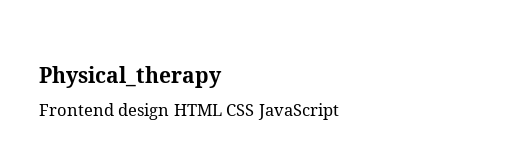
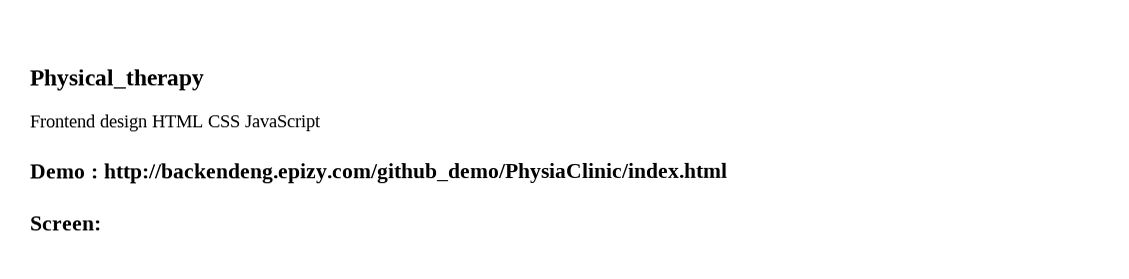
+ Demo : http://backendeng.epizy.com/github_demo/PhysiaClinic/index.html
+ Screen:

